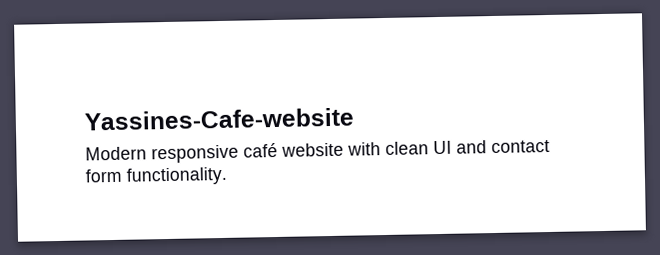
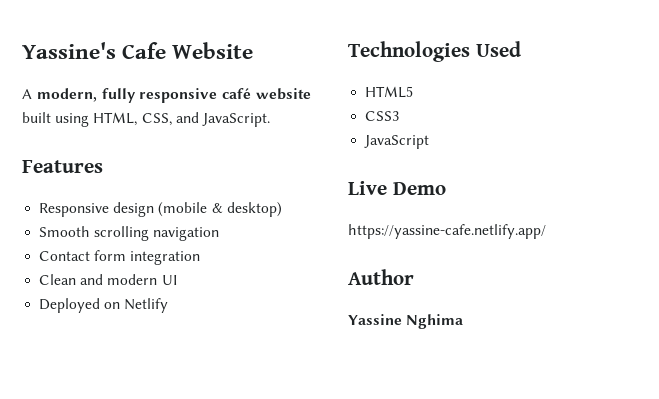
- Yassines-Cafe-website
- Modern responsive café website with clean UI and contact form functionality.
+ Yassine's Cafe Website
+ A modern, fully responsive café website built using HTML, CSS, and JavaScript.
+ Features
+ Responsive design (mobile & desktop)
+ Smooth scrolling navigation
+ Contact form integration
+ Clean and modern UI
+ Deployed on Netlify
+ Technologies Used
+ HTML5
+ CSS3
+ JavaScript
+ Live Demo
+ https://yassine-cafe.netlify.app/
+ Author
+ Yassine Nghima

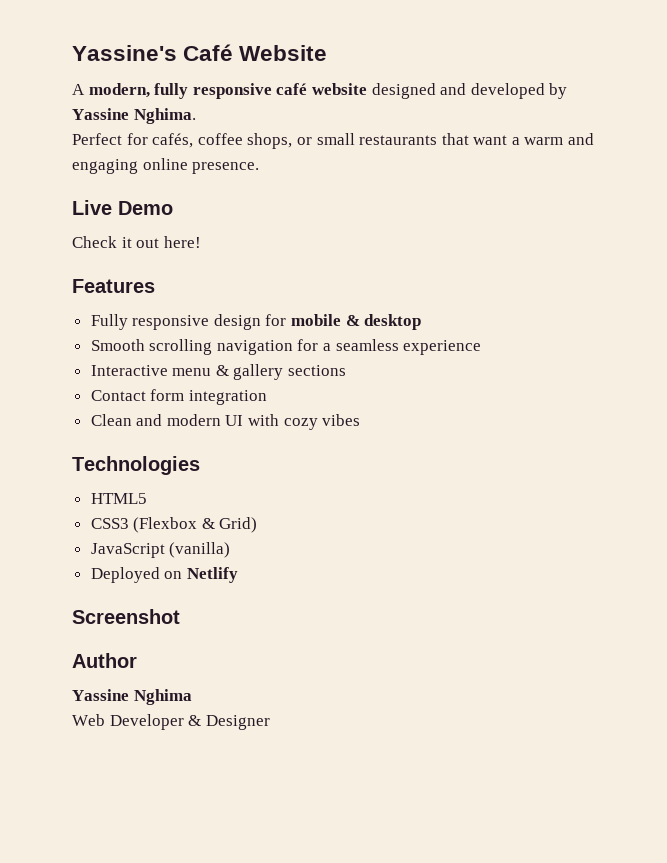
- Yassine's Cafe Website
+ Yassine's Café Website
- A modern, fully responsive café website built using HTML, CSS, and JavaScript.
+ A modern, fully responsive café website designed and developed by Yassine Nghima.
+ Perfect for cafés, coffee shops, or small restaurants that want a warm and engaging online presence.
+ Live Demo
+ Check it out here!
  Features
- Responsive design (mobile & desktop)
- Smooth scrolling navigation
+ Fully responsive design for mobile & desktop
+ Smooth scrolling navigation for a seamless experience
+ Interactive menu & gallery sections
- Clean and modern UI
+ Clean and modern UI with cozy vibes
+ Technologies
+ HTML5
+ CSS3 (Flexbox & Grid)
+ JavaScript (vanilla)
  Deployed on Netlify
- Technologies Used
- HTML5
- CSS3
- JavaScript
- Live Demo
- https://yassine-cafe.netlify.app/
+ Screenshot
+ Web Developer & Designer

